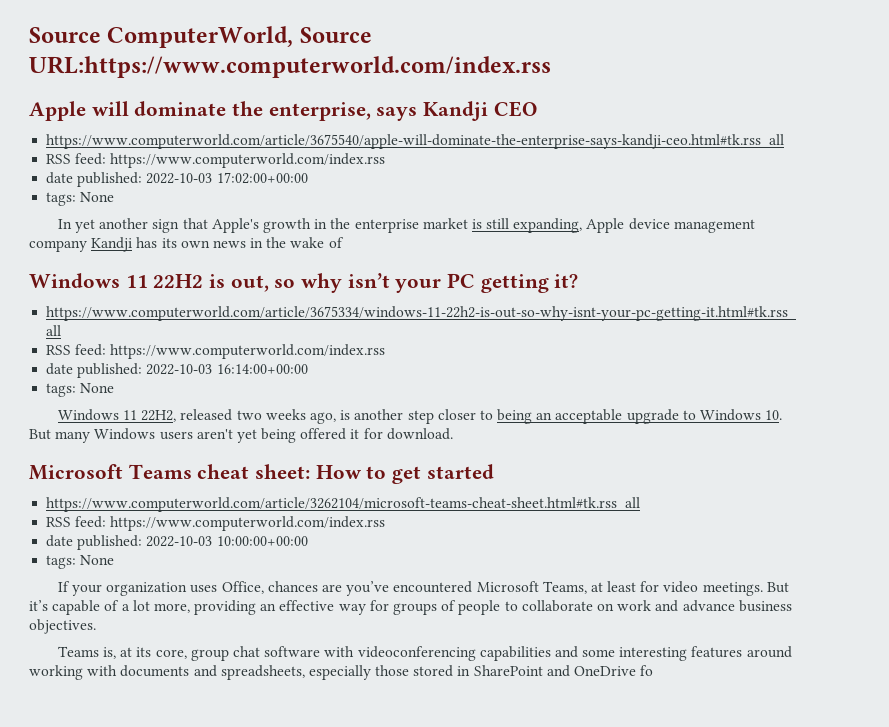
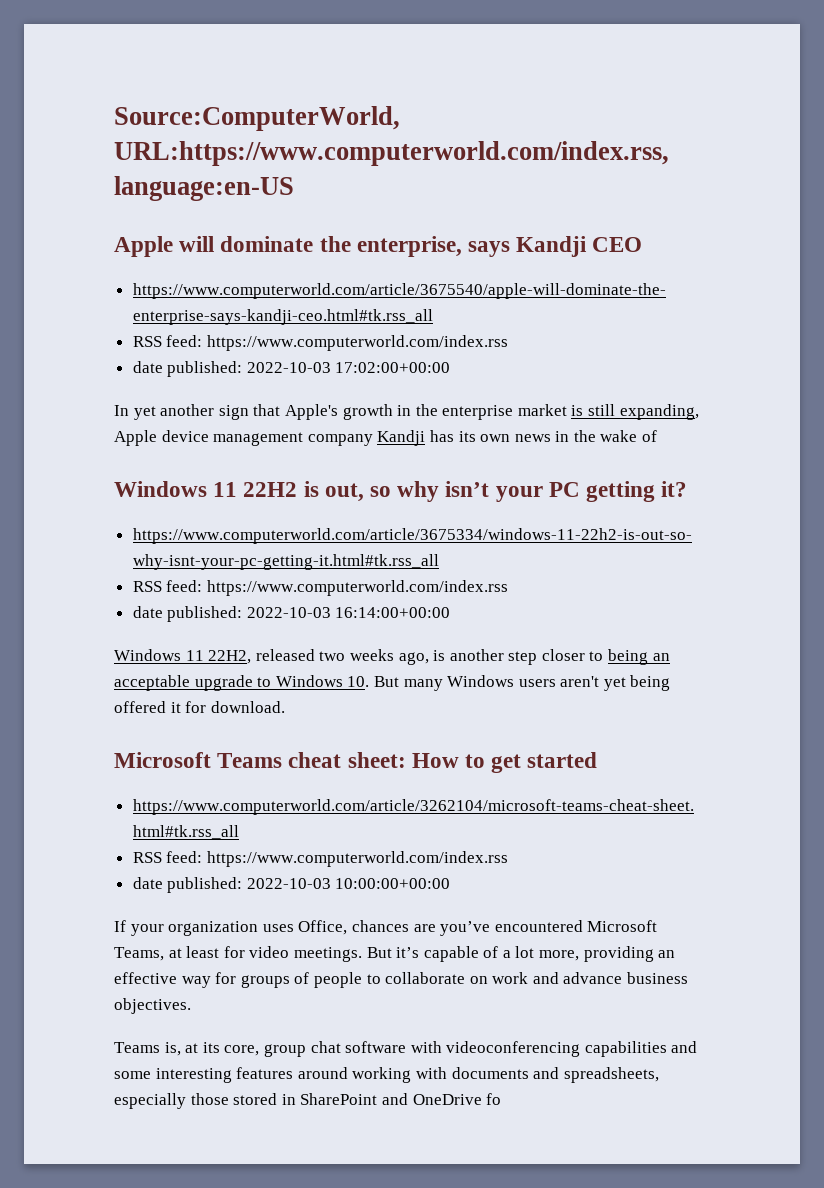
- Source ComputerWorld, Source URL:https://www.computerworld.com/index.rss
+ Source:ComputerWorld, URL:https://www.computerworld.com/index.rss, language:en-US
  date published: 2022-10-03 17:02:00+00:00
- tags: None
  date published: 2022-10-03 16:14:00+00:00
- tags: None
  date published: 2022-10-03 10:00:00+00:00
- tags: None

